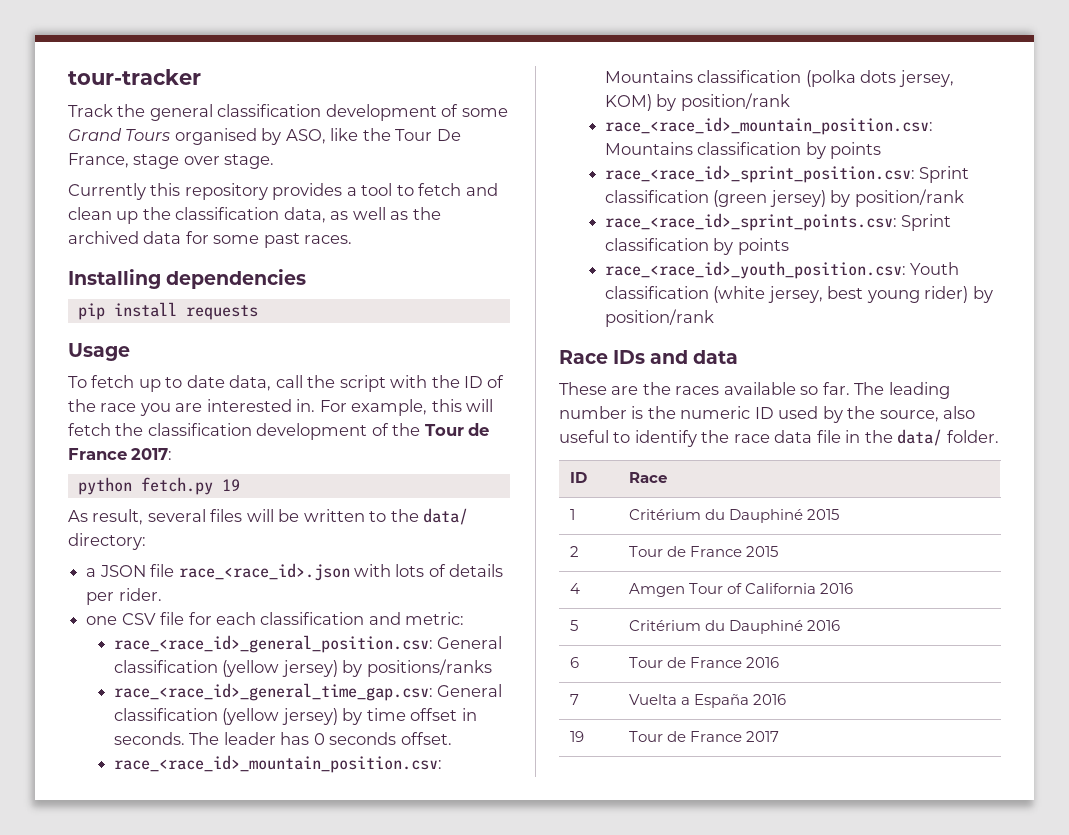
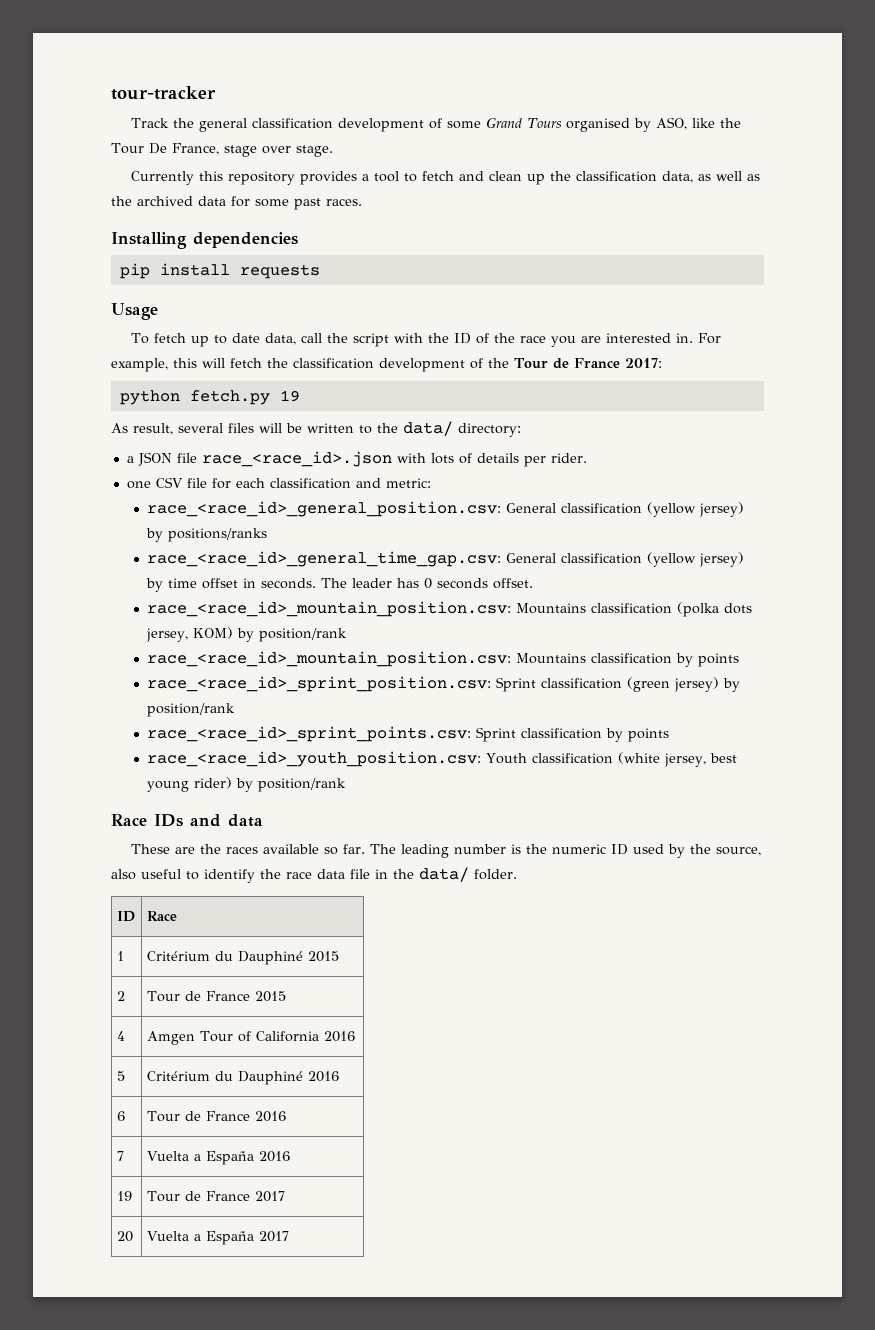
+ 20 | Vuelta a España 2017

